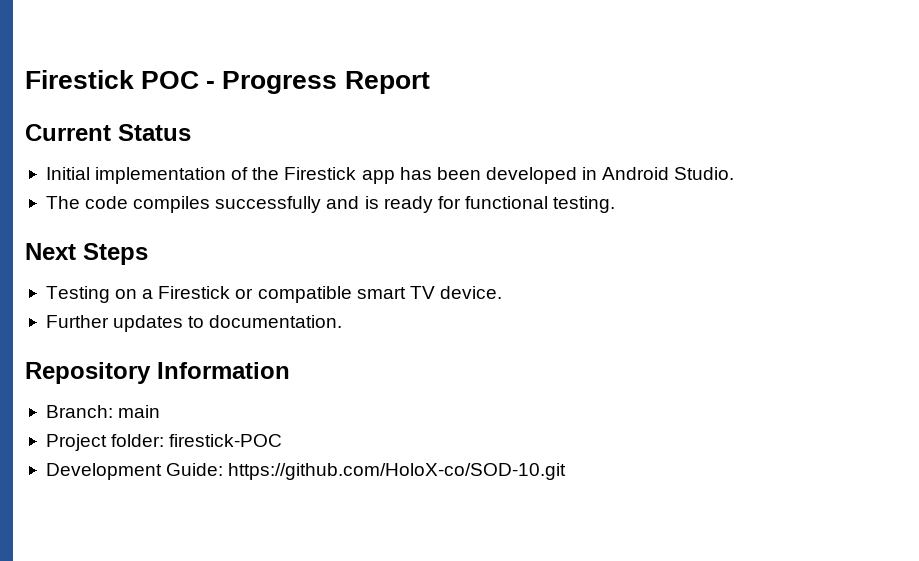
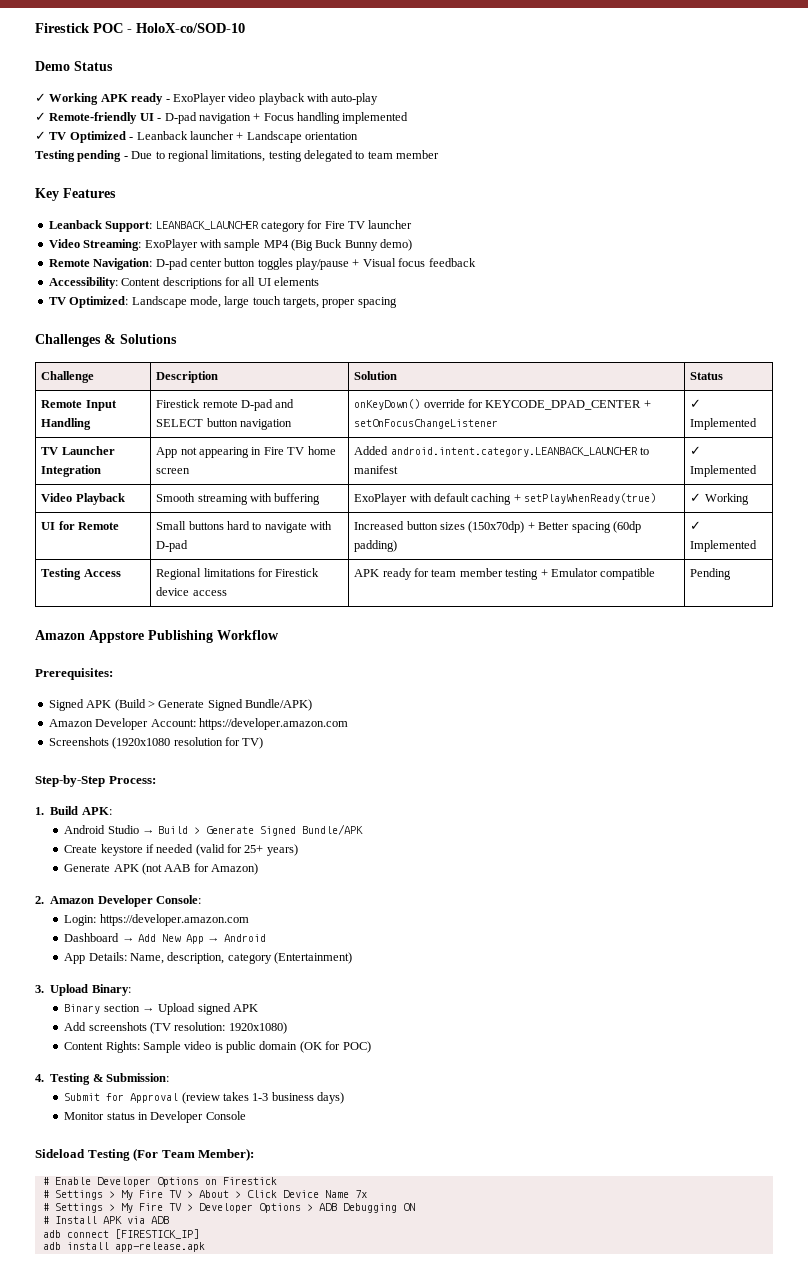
- Firestick POC - Progress Report
- Current Status
- Initial implementation of the Firestick app has been developed in Android Studio.
- The code compiles successfully and is ready for functional testing.
- Next Steps
- Testing on a Firestick or compatible smart TV device.
- Further updates to documentation.
- Repository Information
- Branch: main
- Project folder: firestick-POC
- Development Guide: https://github.com/HoloX-co/SOD-10.git
+ Firestick POC - HoloX-co/SOD-10
+ Demo Status
+ ✓ Working APK ready - ExoPlayer video playback with auto-play
+ ✓ Remote-friendly UI - D-pad navigation + Focus handling implemented
+ ✓ TV Optimized - Leanback launcher + Landscape orientation
+ Testing pending - Due to regional limitations, testing delegated to team member
+ Key Features
+ Leanback Support: LEANBACK_LAUNCHER category for Fire TV launcher
+ Video Streaming: ExoPlayer with sample MP4 (Big Buck Bunny demo)
+ Remote Navigation: D-pad center button toggles play/pause + Visual focus feedback
+ Accessibility: Content descriptions for all UI elements
+ TV Optimized: Landscape mode, large touch targets, proper spacing
+ Challenges & Solutions
+ Challenge | Description | Solution | Status
+ Remote Input Handling | Firestick remote D-pad and SELECT button navigation | onKeyDown() override for KEYCODE_DPAD_CENTER + setOnFocusChangeListener | ✓ Implemented
+ TV Launcher Integration | App not appearing in Fire TV home screen | Added android.intent.category.LEANBACK_LAUNCHER to manifest | ✓ Implemented
+ Video Playback | Smooth streaming with buffering | ExoPlayer with default caching + setPlayWhenReady(true) | ✓ Working
+ UI for Remote | Small buttons hard to navigate with D-pad | Increased button sizes (150x70dp) + Better spacing (60dp padding) | ✓ Implemented
+ Testing Access | Regional limitations for Firestick device access | APK ready for team member testing + Emulator compatible | Pending
+ Amazon Appstore Publishing Workflow
+ Prerequisites:
+ Signed APK (Build > Generate Signed Bundle/APK)
+ Amazon Developer Account: https://developer.amazon.com
+ Screenshots (1920x1080 resolution for TV)
+ Step-by-Step Process:
+ 1. Build APK:
+ Android Studio → Build > Generate Signed Bundle/APK
+ Create keystore if needed (valid for 25+ years)
+ Generate APK (not AAB for Amazon)
+ 2. Amazon Developer Console:
+ Login: https://developer.amazon.com
+ Dashboard → Add New App → Android
+ App Details: Name, description, category (Entertainment)
+ 3. Upload Binary:
+ Binary section → Upload signed APK
+ Add screenshots (TV resolution: 1920x1080)
+ Content Rights: Sample video is public domain (OK for POC)
+ 4. Testing & Submission:
+ Submit for Approval (review takes 1-3 business days)
+ Monitor status in Developer Console
+ Sideload Testing (For Team Member):
+ # Enable Developer Options on Firestick
+ # Settings > My Fire TV > About > Click Device Name 7x
+ # Settings > My Fire TV > Developer Options > ADB Debugging ON
+ # Install APK via ADB
+ adb connect [FIRESTICK_IP]
+ adb install app-release.apk

